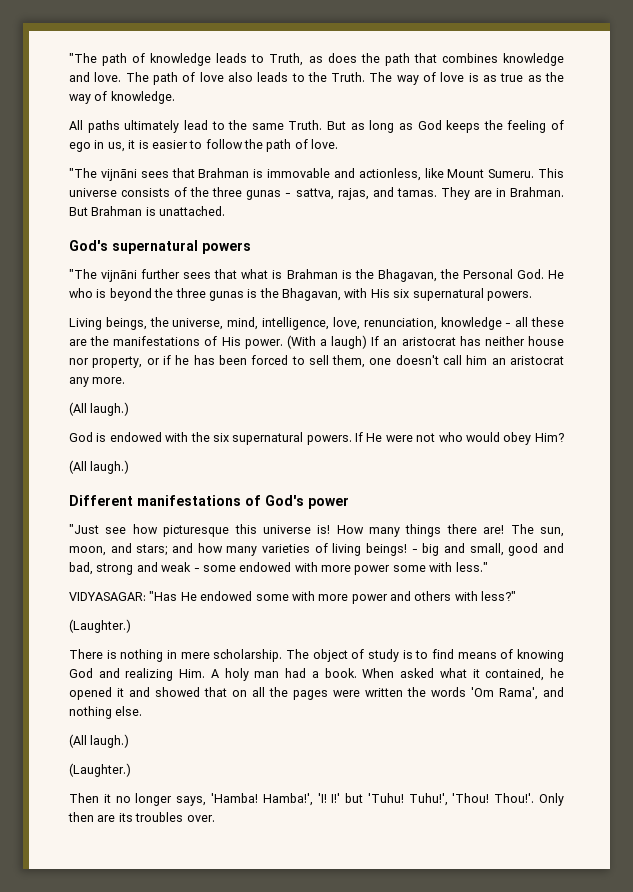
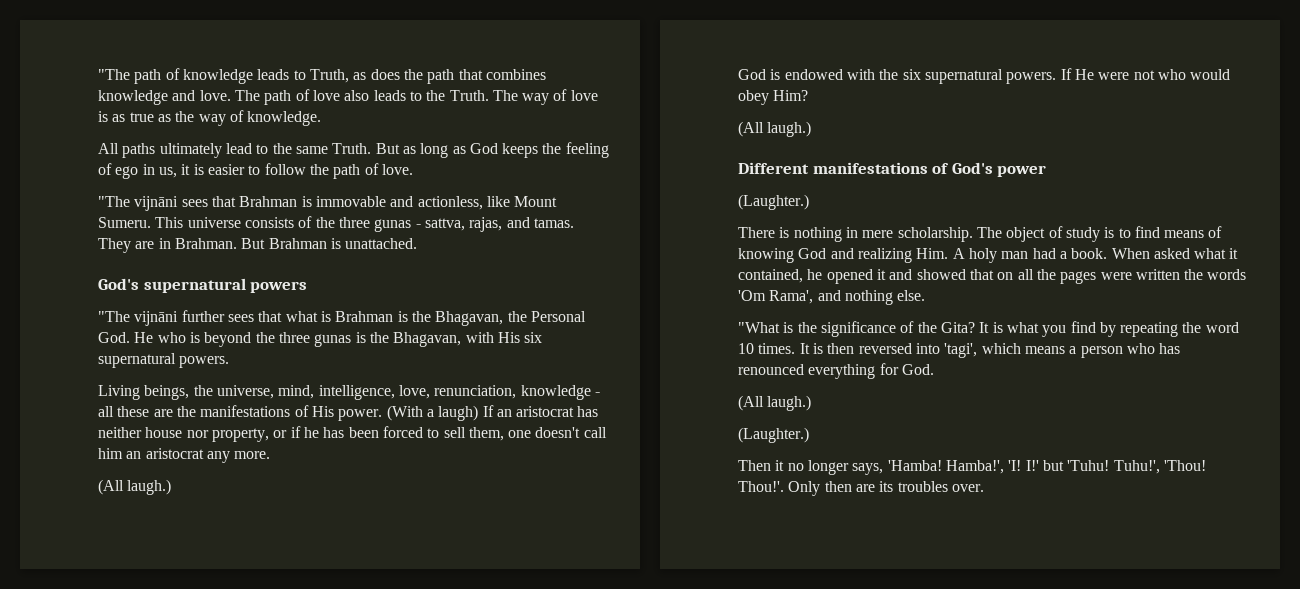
- "Just see how picturesque this universe is! How many things there are! The sun, moon, and stars; and how many varieties of living beings! - big and small, good and bad, strong and weak - some endowed with more power some with less."
- VIDYASAGAR: "Has He endowed some with more power and others with less?"
+ "What is the significance of the Gita? It is what you find by repeating the word 10 times. It is then reversed into 'tagi', which means a person who has renounced everything for God.

